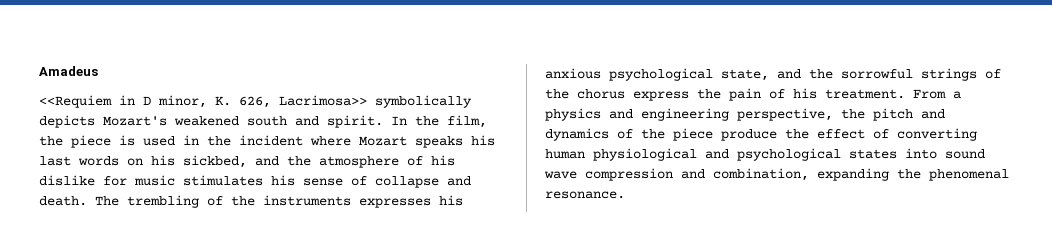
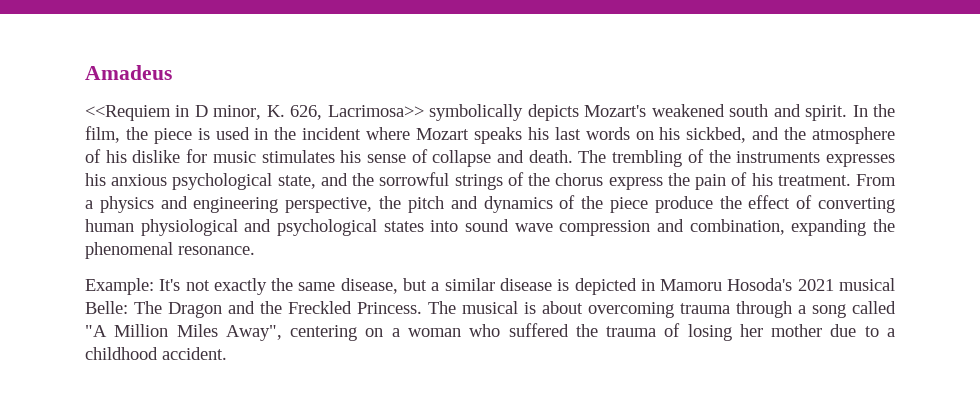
+ Example: It's not exactly the same disease, but a similar disease is depicted in Mamoru Hosoda's 2021 musical Belle: The Dragon and the Freckled Princess. The musical is about overcoming trauma through a song called "A Million Miles Away", centering on a woman who suffered the trauma of losing her mother due to a childhood accident.

